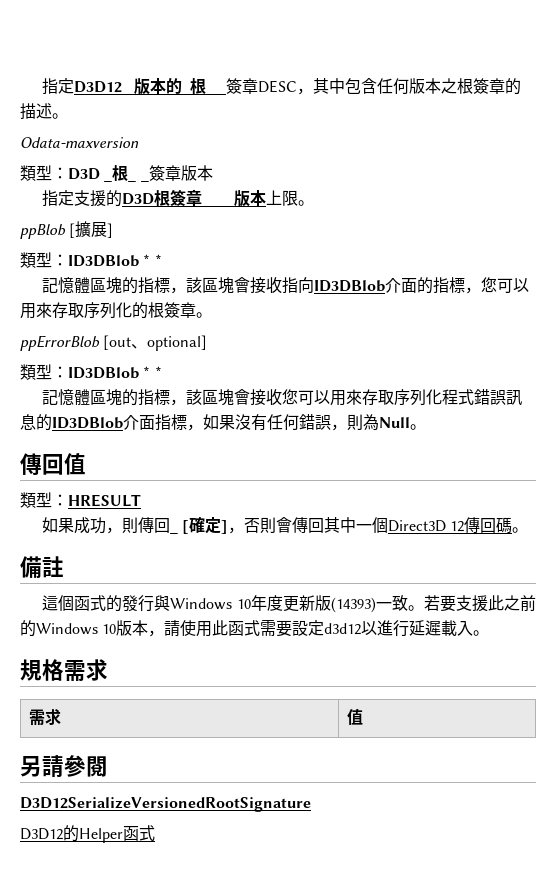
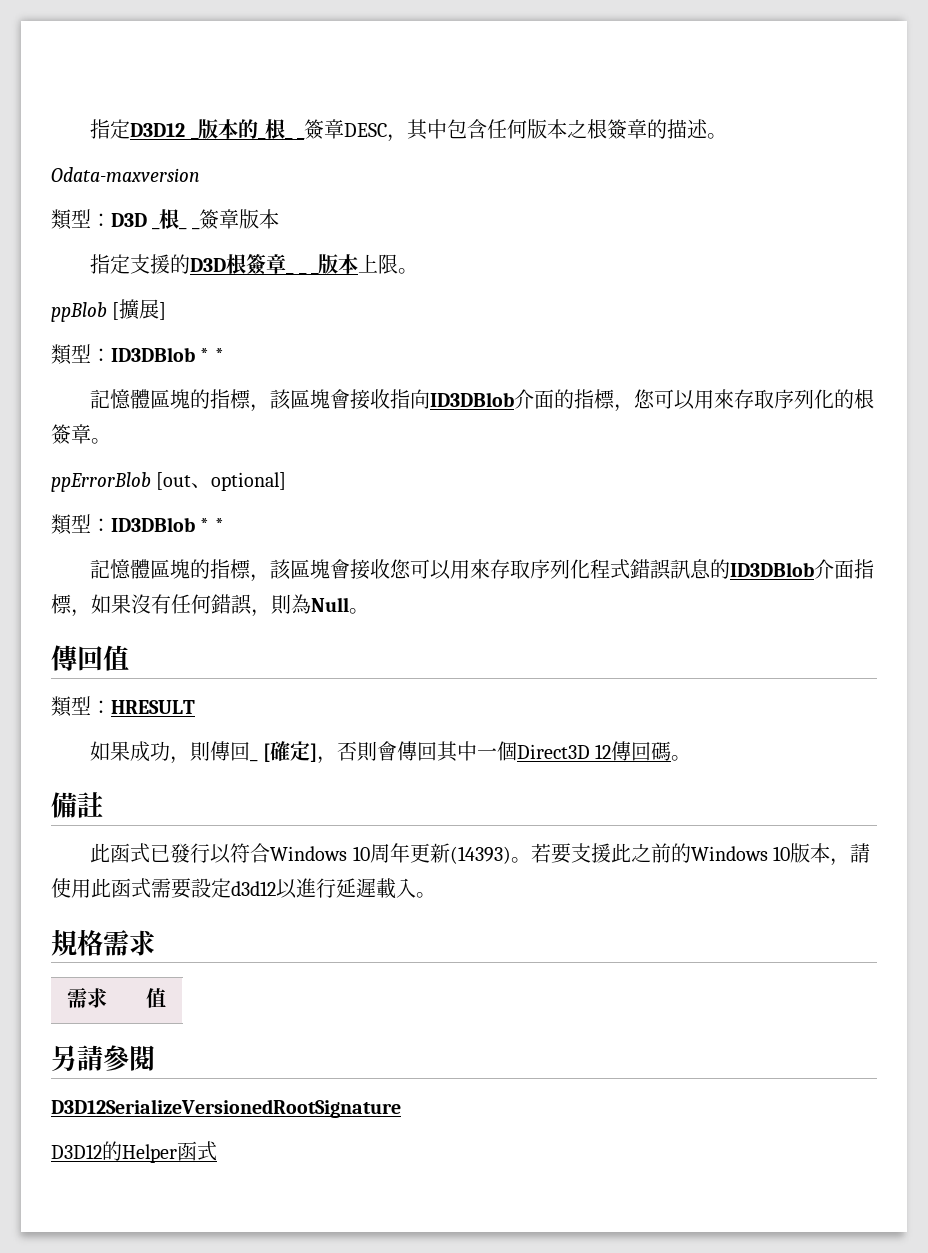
- 這個函式的發行與Windows 10年度更新版(14393)一致。
+ 此函式已發行以符合Windows 10周年更新(14393)。

